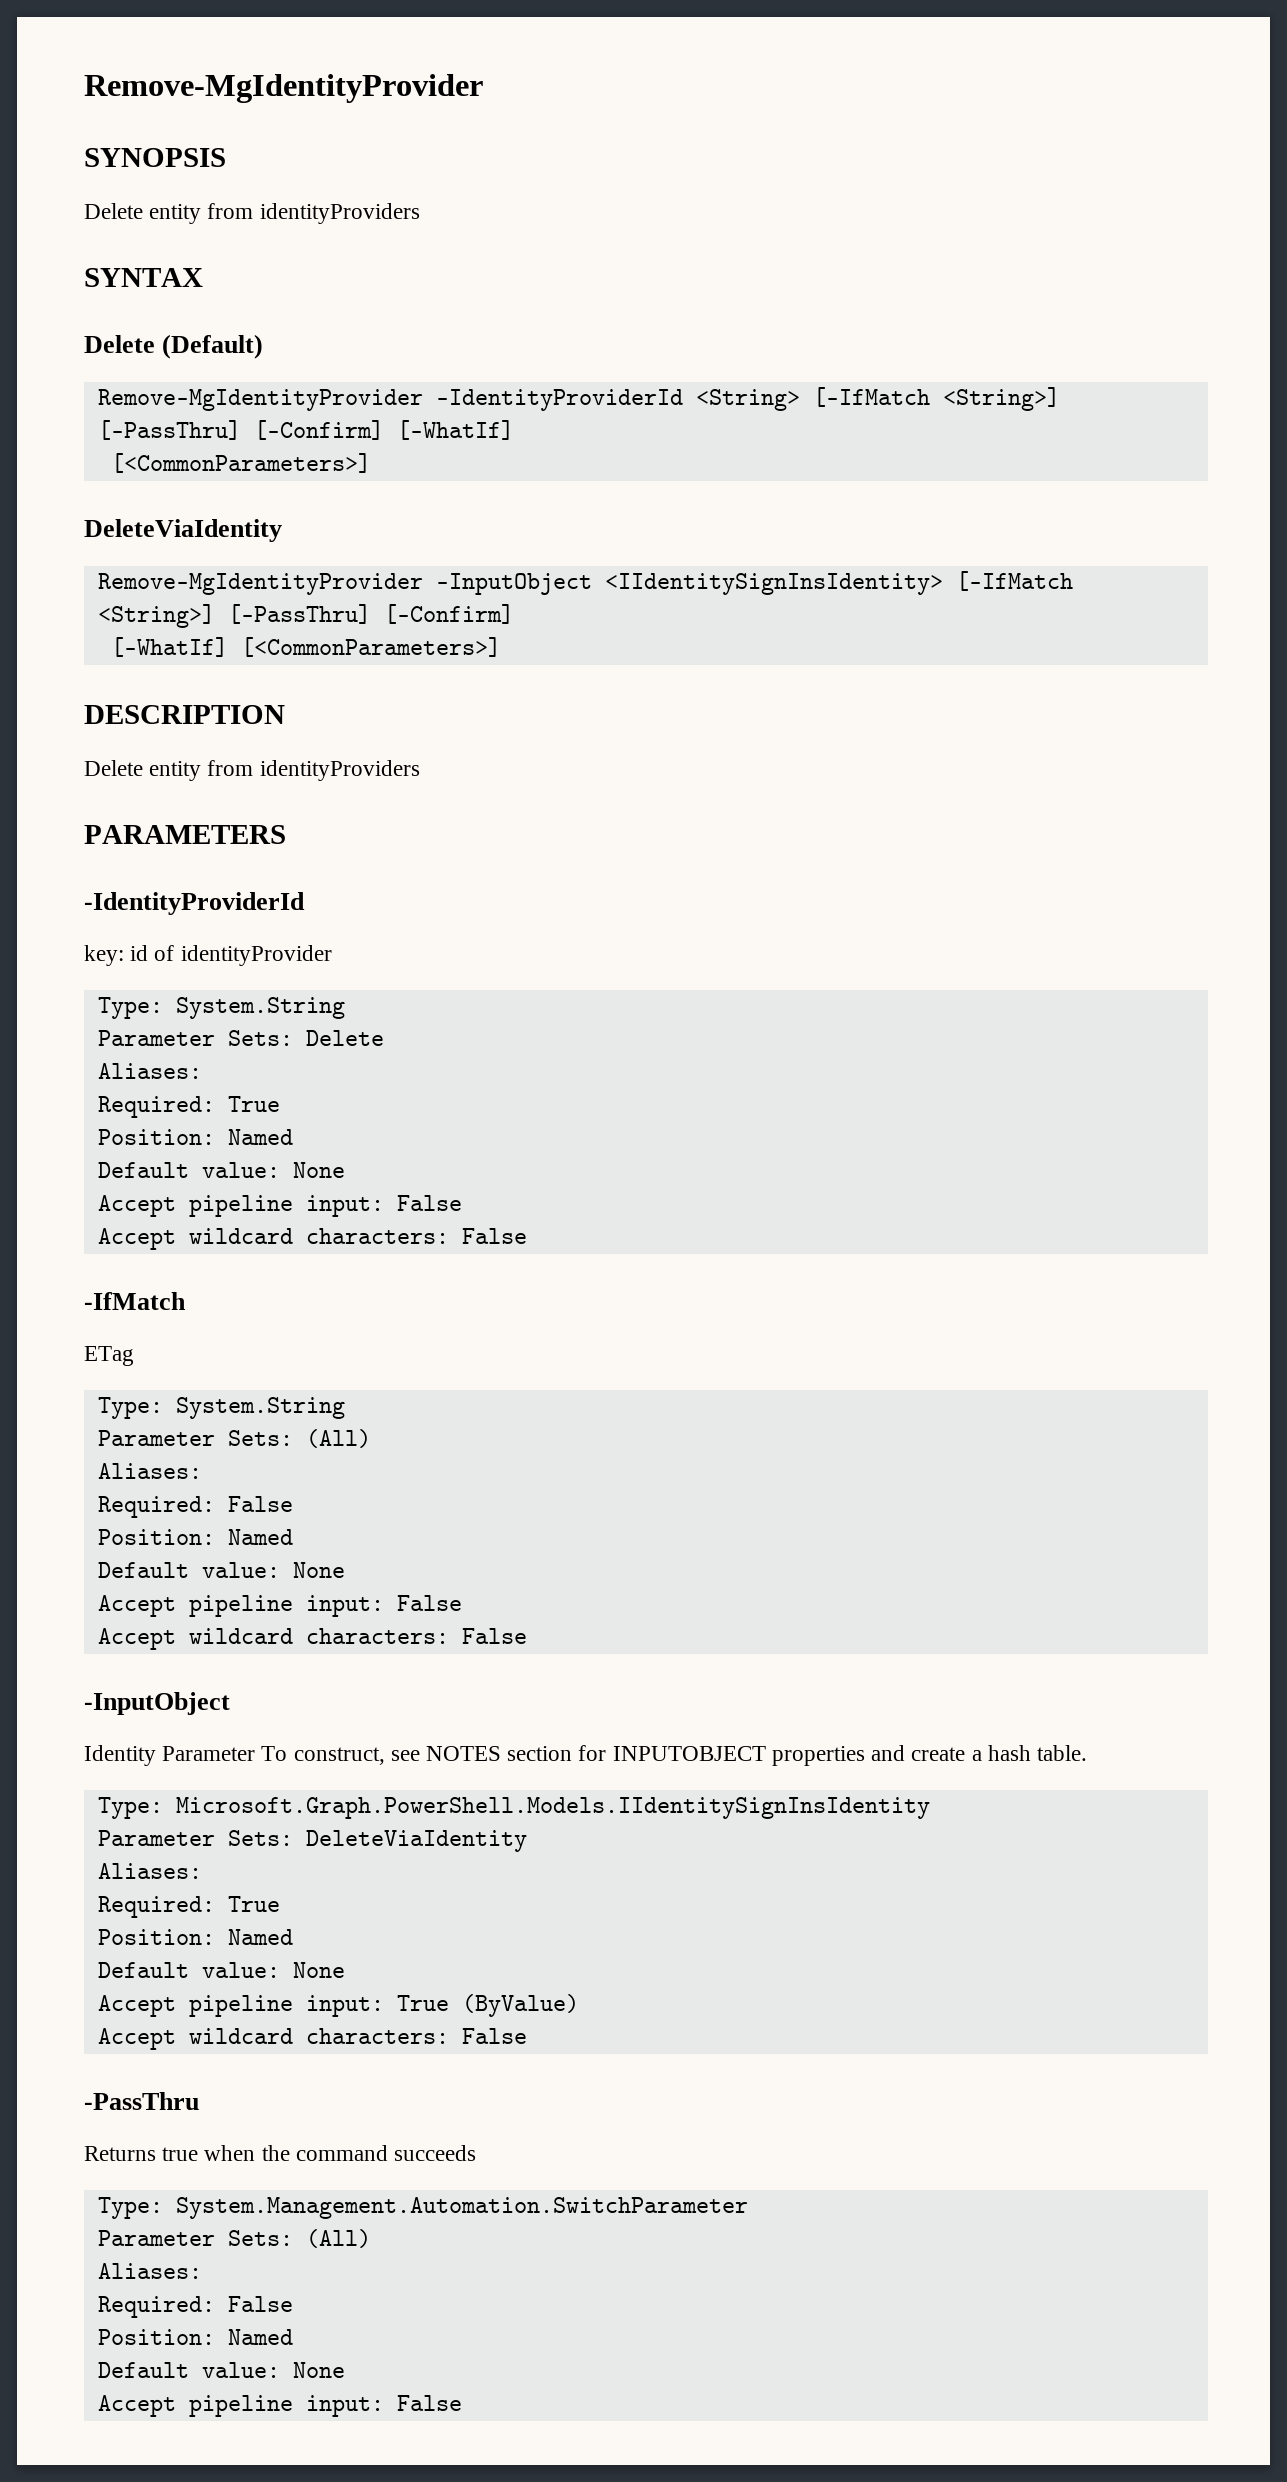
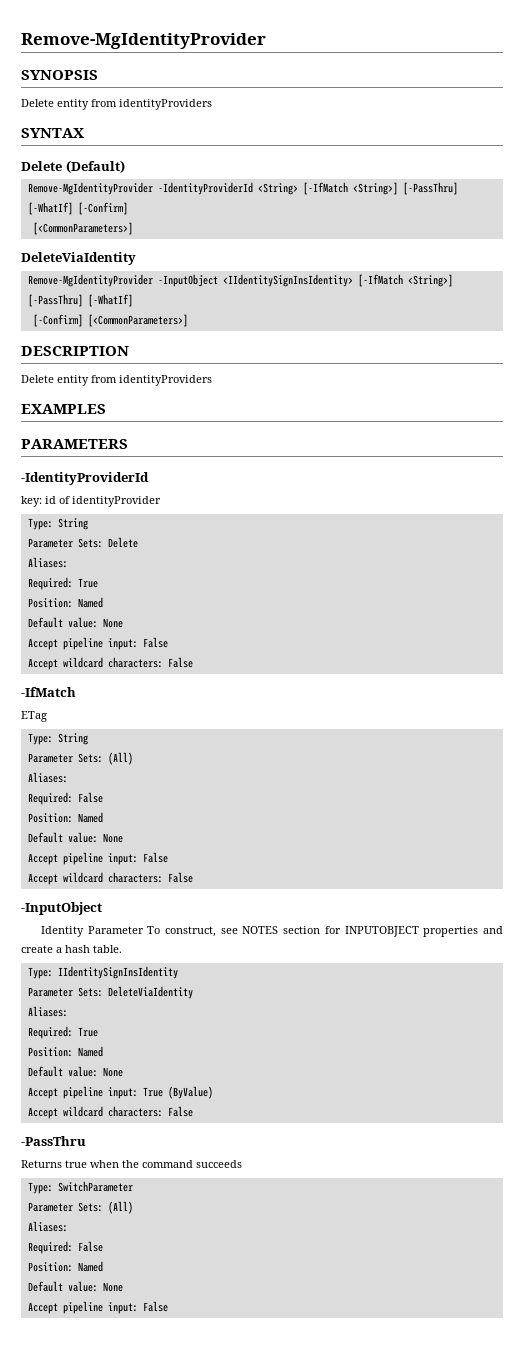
- Remove-MgIdentityProvider -IdentityProviderId <String> [-IfMatch <String>] [-PassThru] [-Confirm] [-WhatIf]
+ Remove-MgIdentityProvider -IdentityProviderId <String> [-IfMatch <String>] [-PassThru] [-WhatIf] [-Confirm]
- Remove-MgIdentityProvider -InputObject <IIdentitySignInsIdentity> [-IfMatch <String>] [-PassThru] [-Confirm]
- [-WhatIf] [<CommonParameters>]
+ Remove-MgIdentityProvider -InputObject <IIdentitySignInsIdentity> [-IfMatch <String>] [-PassThru] [-WhatIf]
+ [-Confirm] [<CommonParameters>]
+ EXAMPLES
  key: id of identityProvider
- Type: System.String
+ Type: String
  ETag
- Type: System.String
+ Type: String
- Type: Microsoft.Graph.PowerShell.Models.IIdentitySignInsIdentity
+ Type: IIdentitySignInsIdentity
- Type: System.Management.Automation.SwitchParameter
+ Type: SwitchParameter

